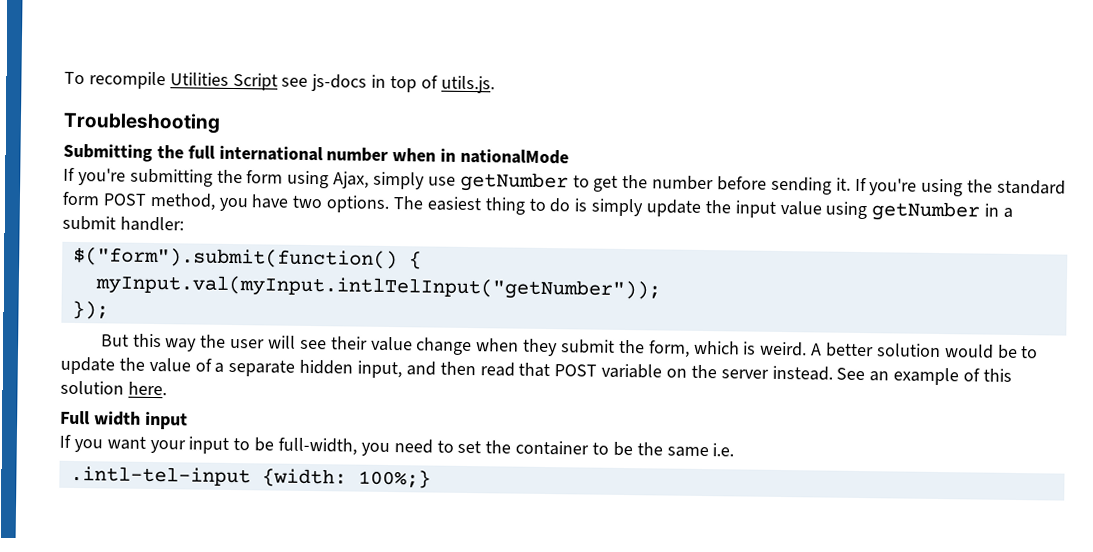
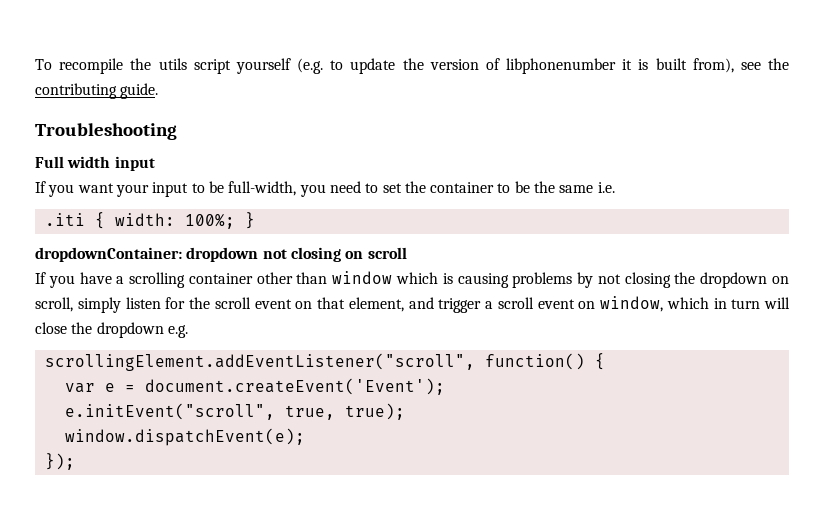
- To recompile Utilities Script see js-docs in top of utils.js.
+ To recompile the utils script yourself (e.g. to update the version of libphonenumber it is built from), see the contributing guide.
  Troubleshooting
- Submitting the full international number when in nationalMode
- If you're submitting the form using Ajax, simply use getNumber to get the number before sending it. If you're using the standard form POST method, you have two options. The easiest thing to do is simply update the input value using getNumber in a submit handler:
- $("form").submit(function() {
- myInput.val(myInput.intlTelInput("getNumber"));
- });
- But this way the user will see their value change when they submit the form, which is weird. A better solution would be to update the value of a separate hidden input, and then read that POST variable on the server instead. See an example of this solution here.
- .intl-tel-input {width: 100%;}
+ .iti { width: 100%; }
+ dropdownContainer: dropdown not closing on scroll
+ If you have a scrolling container other than window which is causing problems by not closing the dropdown on scroll, simply listen for the scroll event on that element, and trigger a scroll event on window, which in turn will close the dropdown e.g.
+ scrollingElement.addEventListener("scroll", function() {
+ var e = document.createEvent('Event');
+ e.initEvent("scroll", true, true);
+ window.dispatchEvent(e);
+ });

